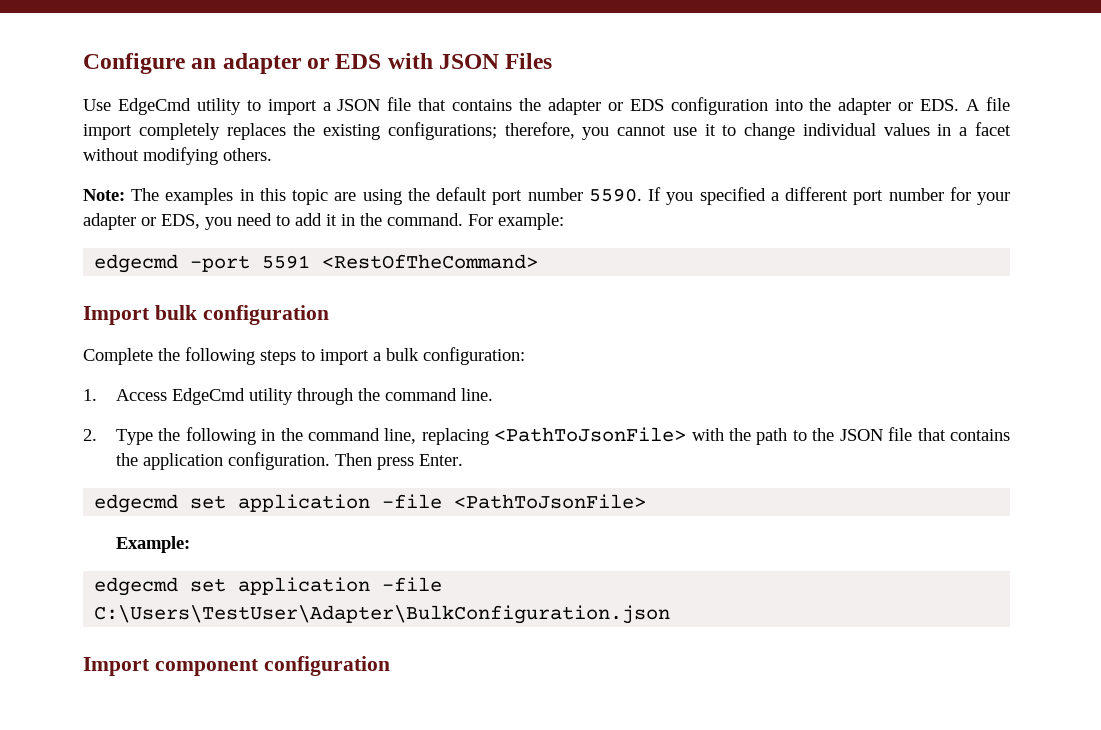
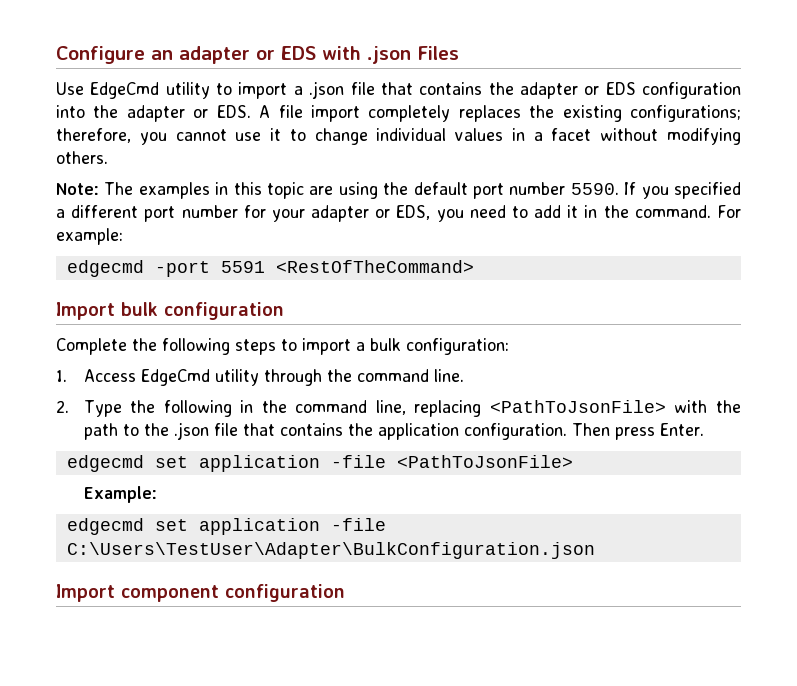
- Configure an adapter or EDS with JSON Files
+ Configure an adapter or EDS with .json Files
- Use EdgeCmd utility to import a JSON file that contains the adapter or EDS configuration into the adapter or EDS. A file import completely replaces the existing configurations; therefore, you cannot use it to change individual values in a facet without modifying others.
+ Use EdgeCmd utility to import a .json file that contains the adapter or EDS configuration into the adapter or EDS. A file import completely replaces the existing configurations; therefore, you cannot use it to change individual values in a facet without modifying others.
- 2. Type the following in the command line, replacing <PathToJsonFile> with the path to the JSON file that contains the application configuration.
+ 2. Type the following in the command line, replacing <PathToJsonFile> with the path to the .json file that contains the application configuration.

